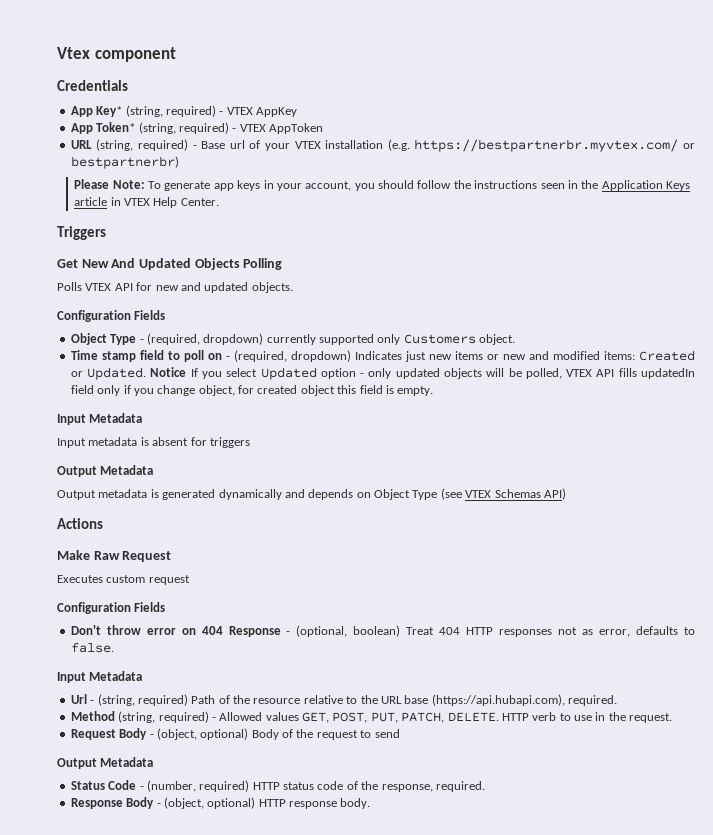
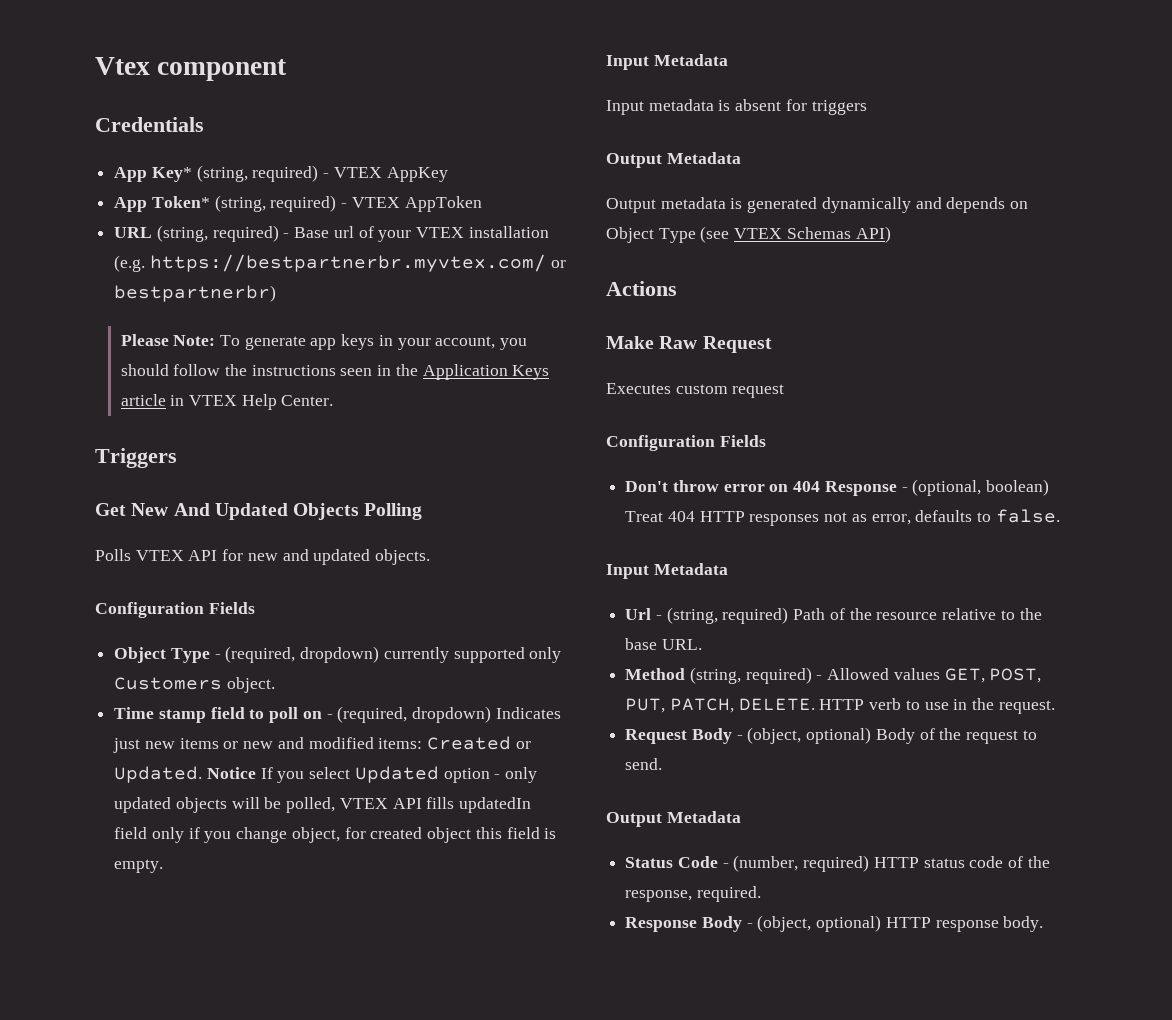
- Url - (string, required) Path of the resource relative to the URL base (https://api.hubapi.com), required.
+ Url - (string, required) Path of the resource relative to the base URL.
- Request Body - (object, optional) Body of the request to send
+ Request Body - (object, optional) Body of the request to send.

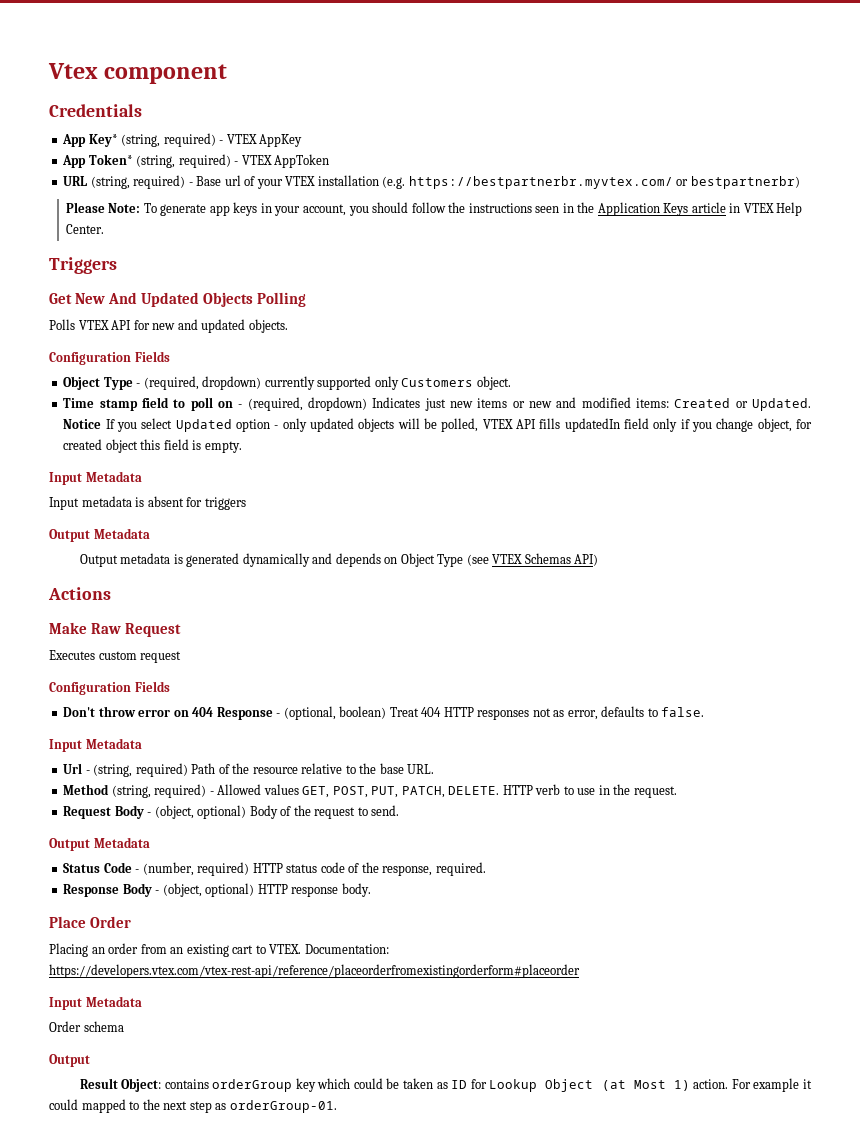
+ Place Order
+ Placing an order from an existing cart to VTEX. Documentation: https://developers.vtex.com/vtex-rest-api/reference/placeorderfromexistingorderform#placeorder
+ Input Metadata
+ Order schema
+ Output
+ Result Object: contains orderGroup key which could be taken as ID for Lookup Object (at Most 1) action. For example it could mapped to the next step as orderGroup-01.

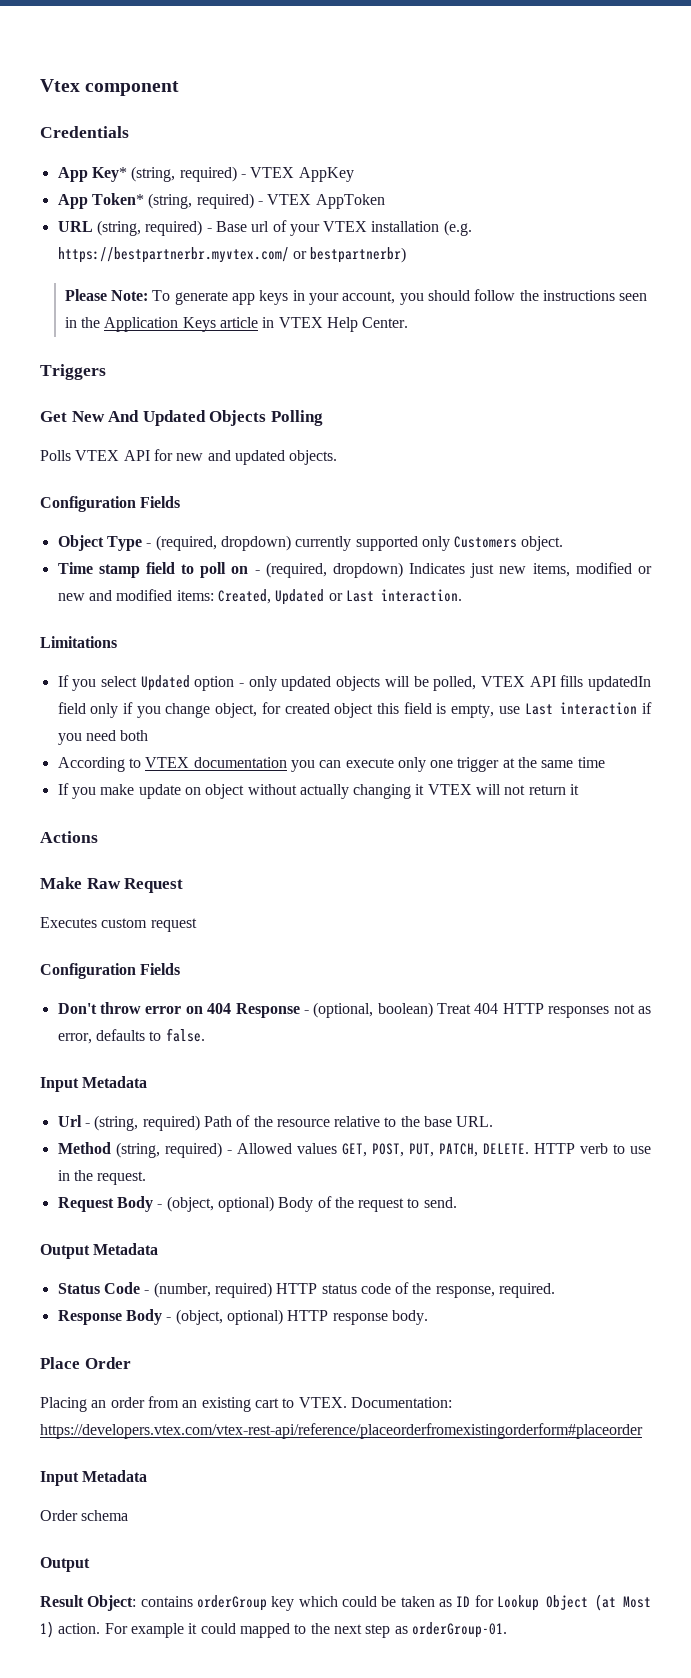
- Time stamp field to poll on - (required, dropdown) Indicates just new items or new and modified items: Created or Updated. Notice If you select Updated option - only updated objects will be polled, VTEX API fills updatedIn field only if you change object, for created object this field is empty.
- Input Metadata
- Input metadata is absent for triggers
- Output Metadata
- Output metadata is generated dynamically and depends on Object Type (see VTEX Schemas API)
+ Time stamp field to poll on - (required, dropdown) Indicates just new items, modified or new and modified items: Created, Updated or Last interaction.
+ Limitations
+ If you select Updated option - only updated objects will be polled, VTEX API fills updatedIn field only if you change object, for created object this field is empty, use Last interaction if you need both
+ According to VTEX documentation you can execute only one trigger at the same time
+ If you make update on object without actually changing it VTEX will not return it

